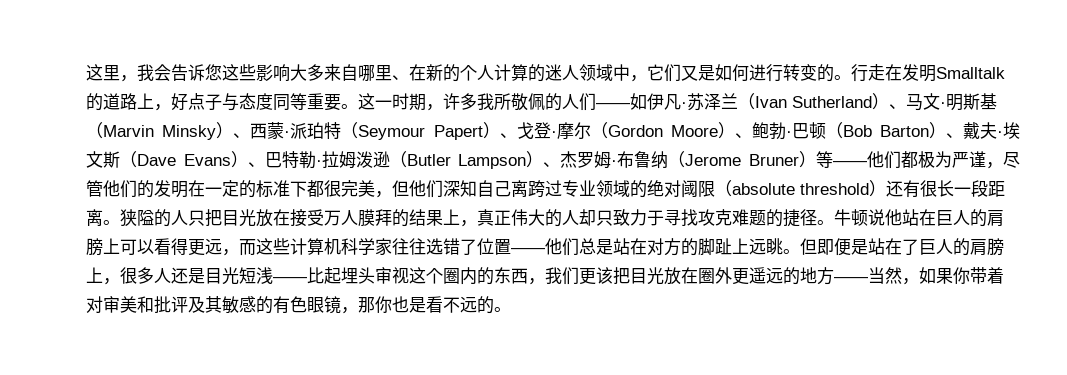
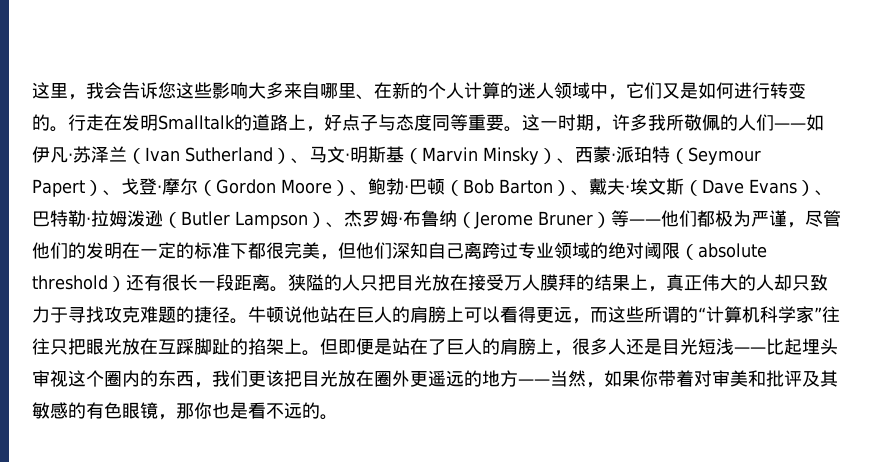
- 牛顿说他站在巨人的肩膀上可以看得更远，而这些计算机科学家往往选错了位置——他们总是站在对方的脚趾上远眺。
+ 牛顿说他站在巨人的肩膀上可以看得更远，而这些所谓的“计算机科学家”往往只把眼光放在互踩脚趾的掐架上。

